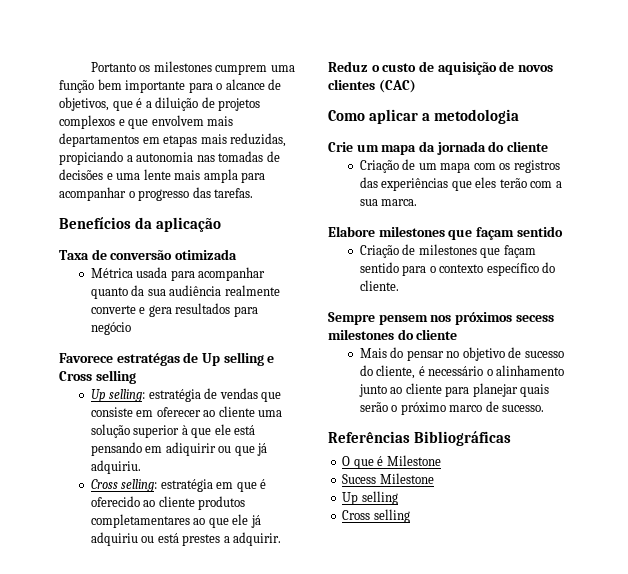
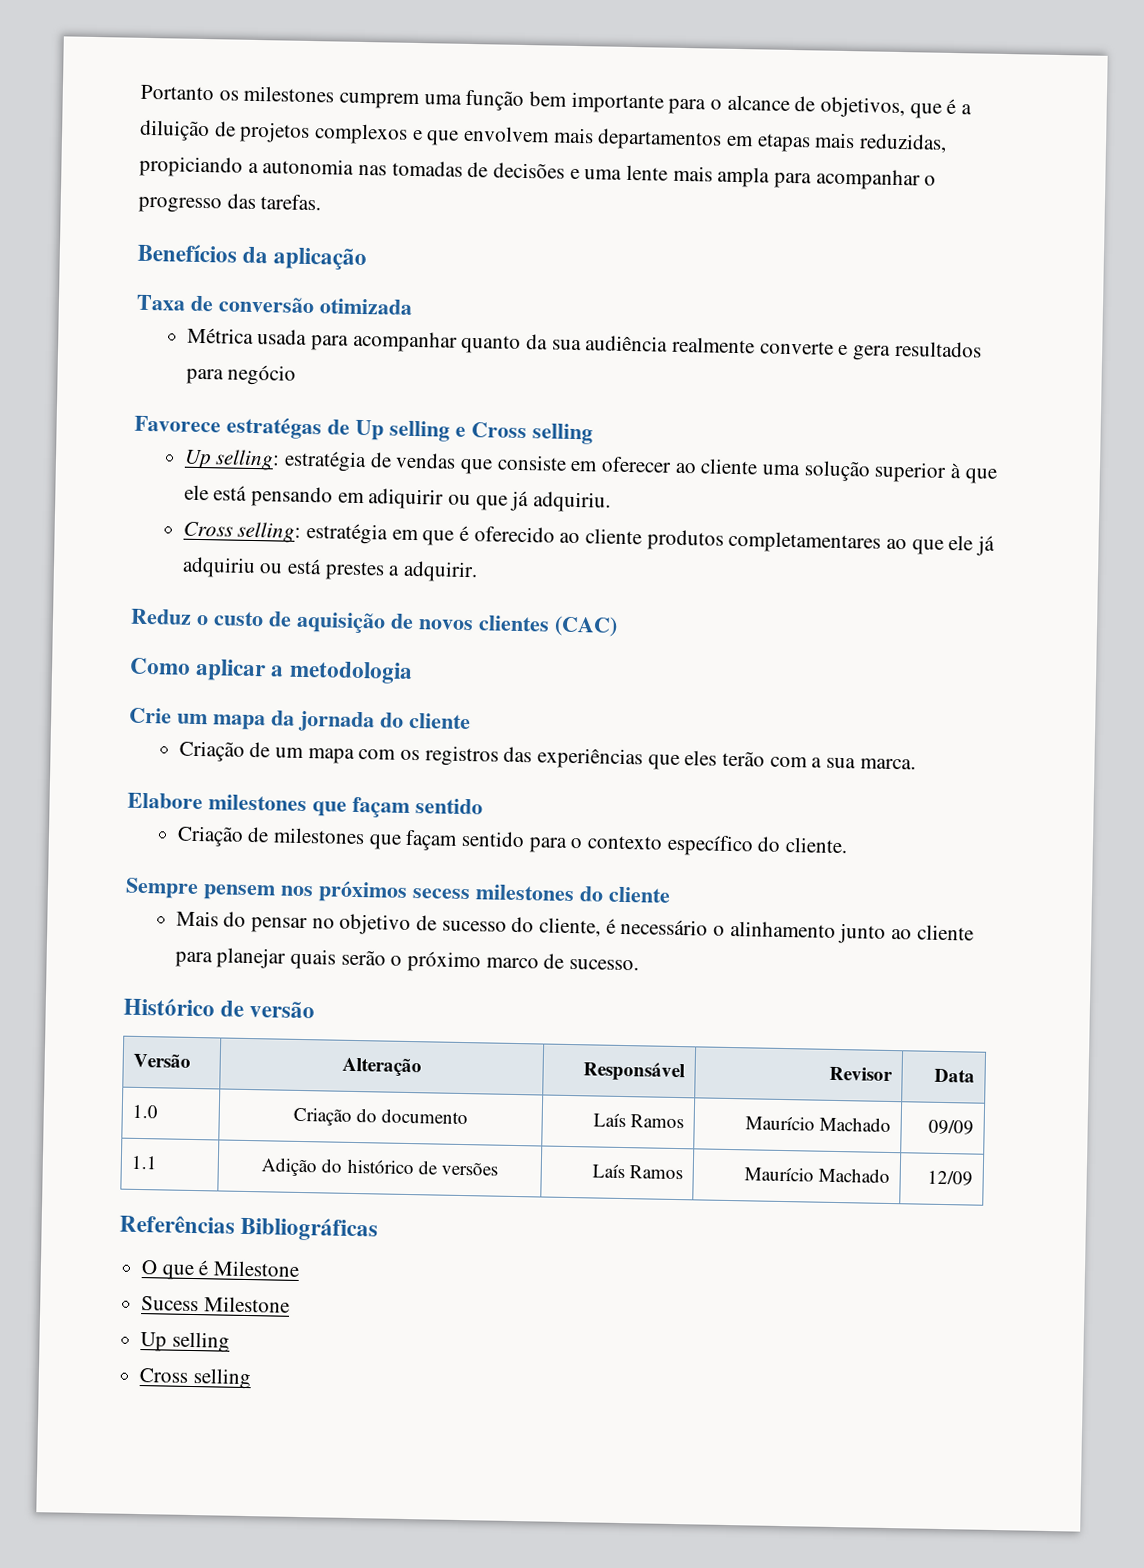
+ Histórico de versão
+ Versão | Alteração | Responsável | Revisor | Data
+ 1.0 | Criação do documento | Laís Ramos | Maurício Machado | 09/09
+ 1.1 | Adição do histórico de versões | Laís Ramos | Maurício Machado | 12/09

